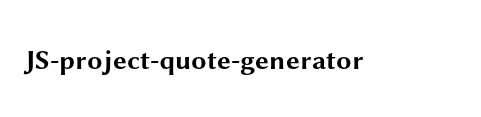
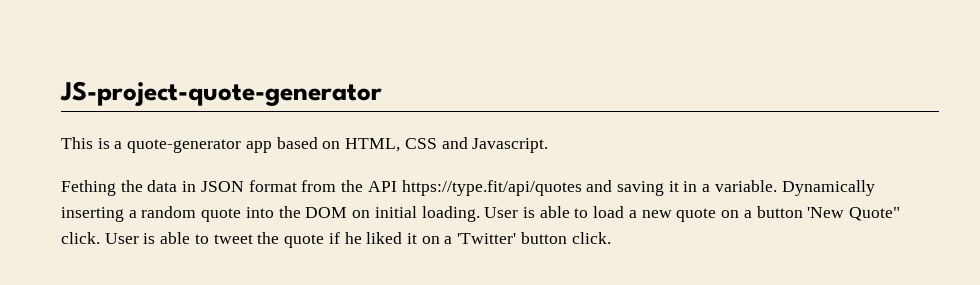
+ This is a quote-generator app based on HTML, CSS and Javascript.
+ Fething the data in JSON format from the API https://type.fit/api/quotes and saving it in a variable. Dynamically inserting a random quote into the DOM on initial loading. User is able to load a new quote on a button 'New Quote" click. User is able to tweet the quote if he liked it on a 'Twitter' button click.

